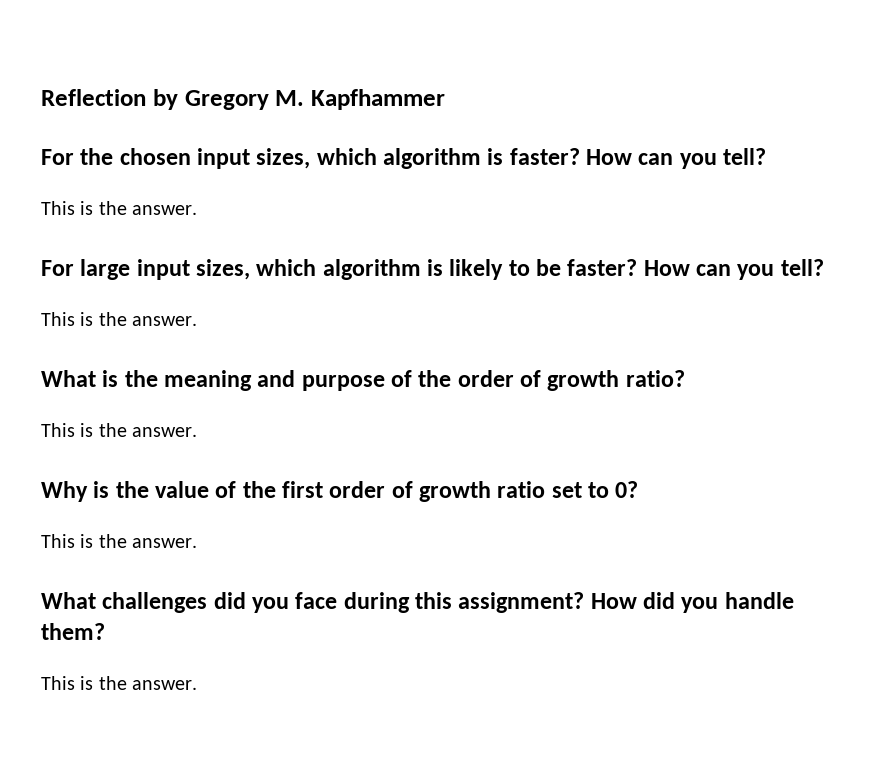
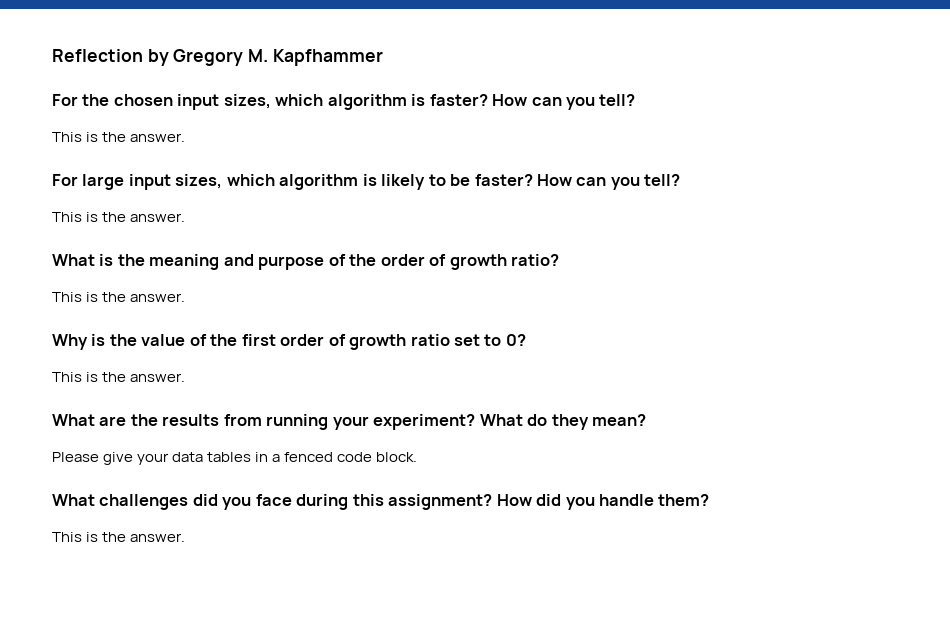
+ What are the results from running your experiment? What do they mean?
+ Please give your data tables in a fenced code block.

